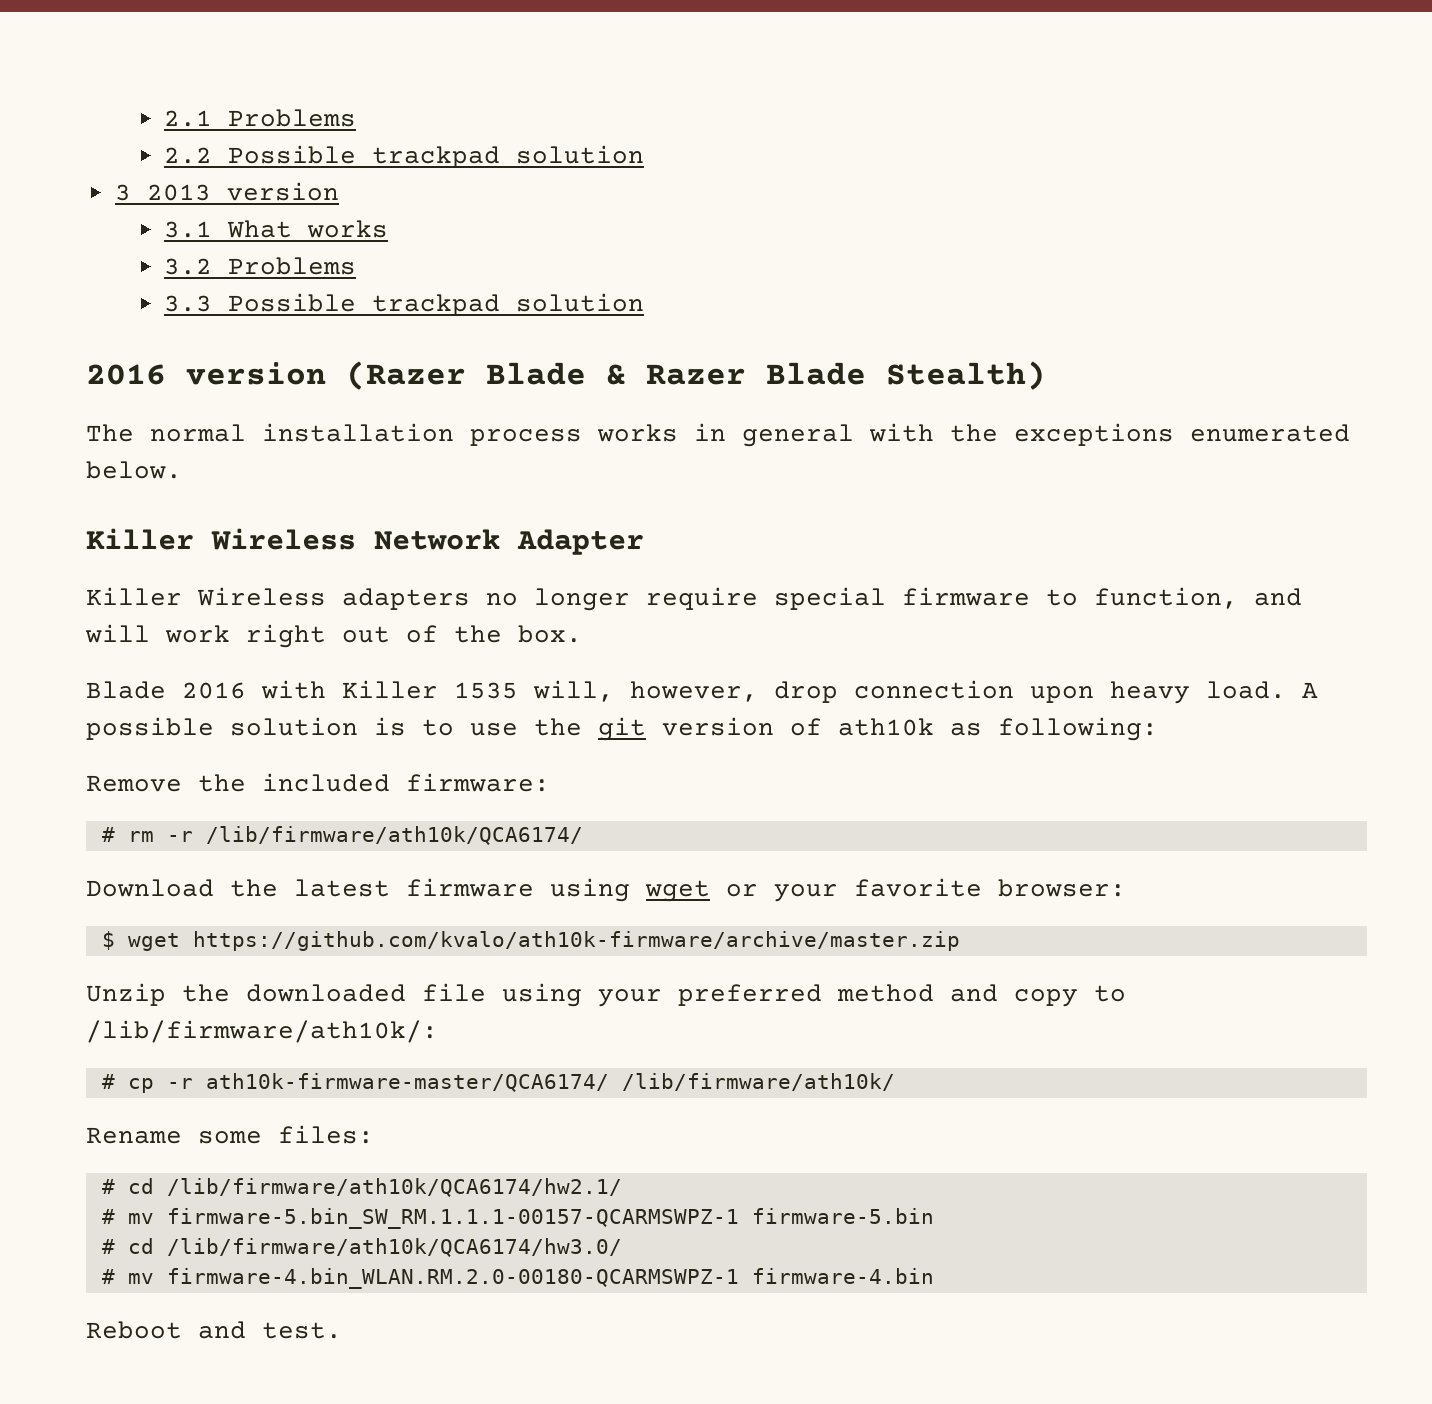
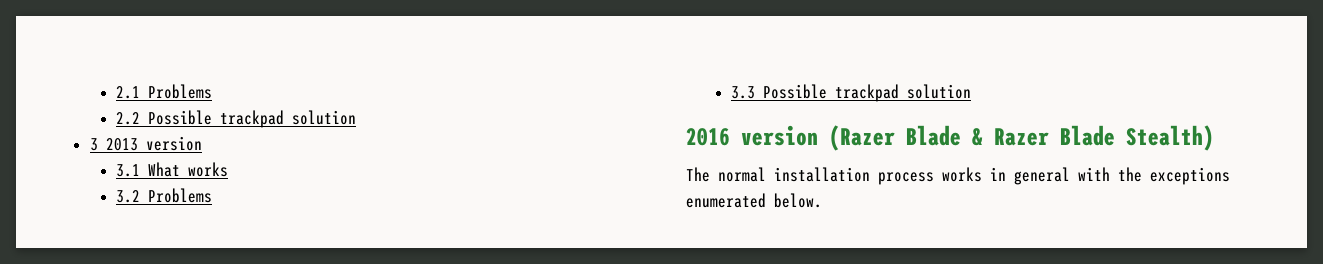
- Killer Wireless Network Adapter
- Killer Wireless adapters no longer require special firmware to function, and will work right out of the box.
- Blade 2016 with Killer 1535 will, however, drop connection upon heavy load. A possible solution is to use the git version of ath10k as following:
- Remove the included firmware:
- # rm -r /lib/firmware/ath10k/QCA6174/
- Download the latest firmware using wget or your favorite browser:
- $ wget https://github.com/kvalo/ath10k-firmware/archive/master.zip
- Unzip the downloaded file using your preferred method and copy to /lib/firmware/ath10k/:
- # cp -r ath10k-firmware-master/QCA6174/ /lib/firmware/ath10k/
- Rename some files:
- # cd /lib/firmware/ath10k/QCA6174/hw2.1/
- # mv firmware-5.bin_SW_RM.1.1.1-00157-QCARMSWPZ-1 firmware-5.bin
- # cd /lib/firmware/ath10k/QCA6174/hw3.0/
- # mv firmware-4.bin_WLAN.RM.2.0-00180-QCARMSWPZ-1 firmware-4.bin
- Reboot and test.

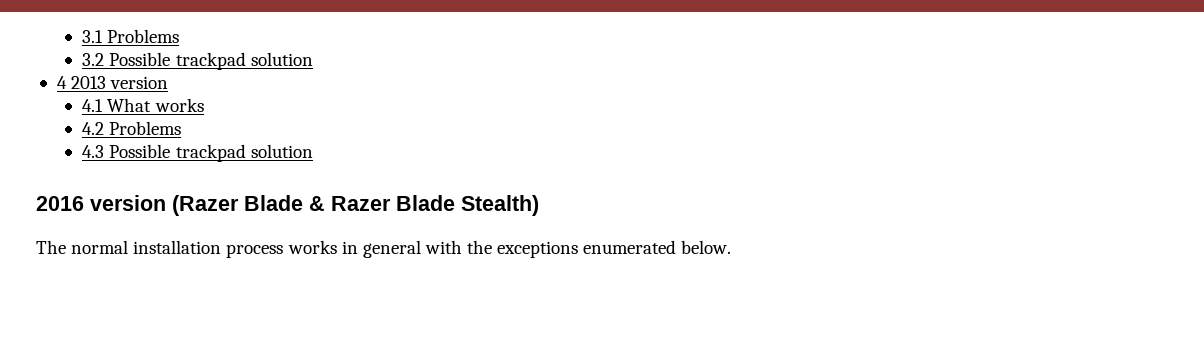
- 2.1 Problems
- 2.2 Possible trackpad solution
- 3 2013 version
+ 3.1 Problems
+ 3.2 Possible trackpad solution
+ 4 2013 version
- 3.1 What works
+ 4.1 What works
- 3.2 Problems
- 3.3 Possible trackpad solution
+ 4.2 Problems
+ 4.3 Possible trackpad solution

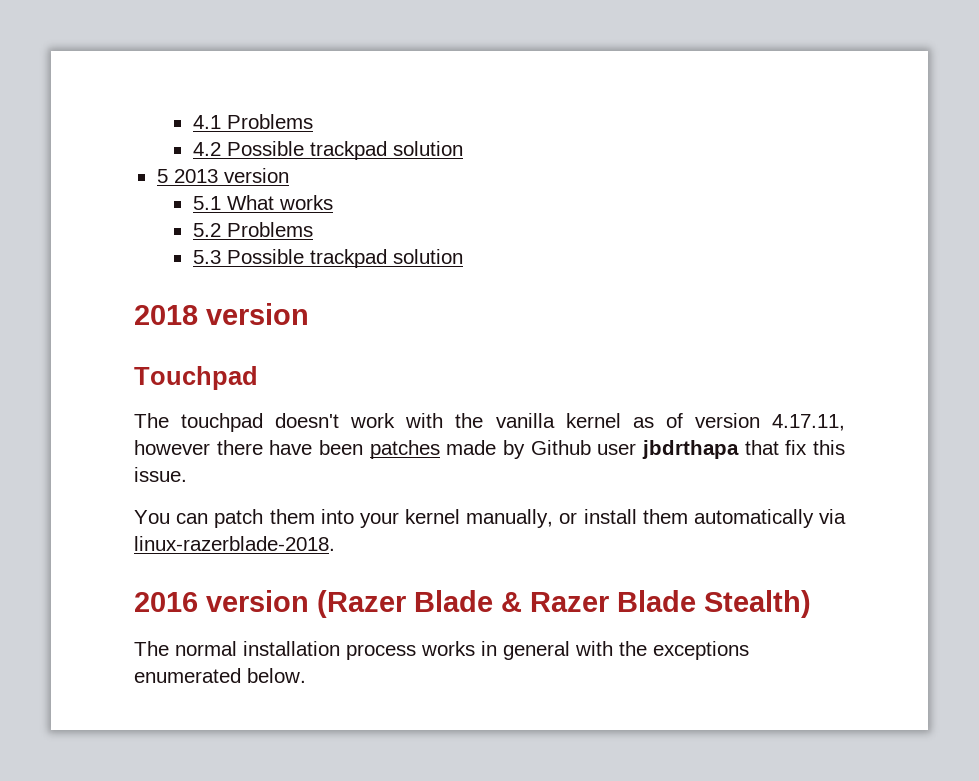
- 3.1 Problems
- 3.2 Possible trackpad solution
- 4 2013 version
+ 4.1 Problems
+ 4.2 Possible trackpad solution
+ 5 2013 version
- 4.1 What works
+ 5.1 What works
- 4.2 Problems
- 4.3 Possible trackpad solution
+ 5.2 Problems
+ 5.3 Possible trackpad solution
+ 2018 version
+ Touchpad
+ The touchpad doesn't work with the vanilla kernel as of version 4.17.11, however there have been patches made by Github user jbdrthapa that fix this issue.
+ You can patch them into your kernel manually, or install them automatically via linux-razerblade-2018.

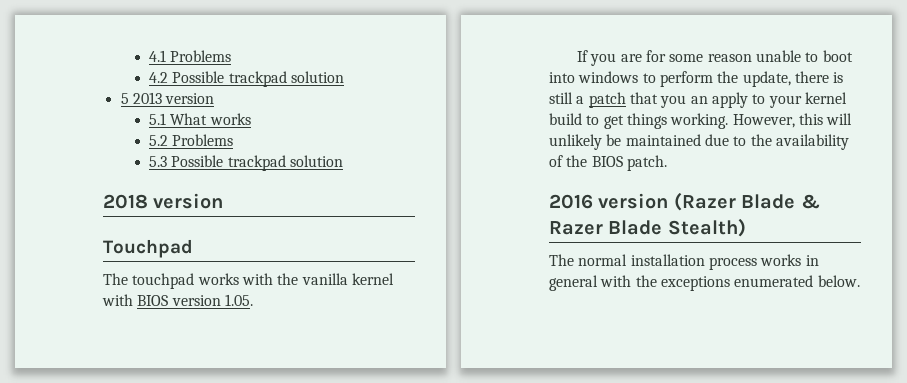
- The touchpad doesn't work with the vanilla kernel as of version 4.17.11, however there have been patches made by Github user jbdrthapa that fix this issue.
- You can patch them into your kernel manually, or install them automatically via linux-razerblade-2018.
+ The touchpad works with the vanilla kernel with BIOS version 1.05.
+ If you are for some reason unable to boot into windows to perform the update, there is still a patch that you an apply to your kernel build to get things working. However, this will unlikely be maintained due to the availability of the BIOS patch.

